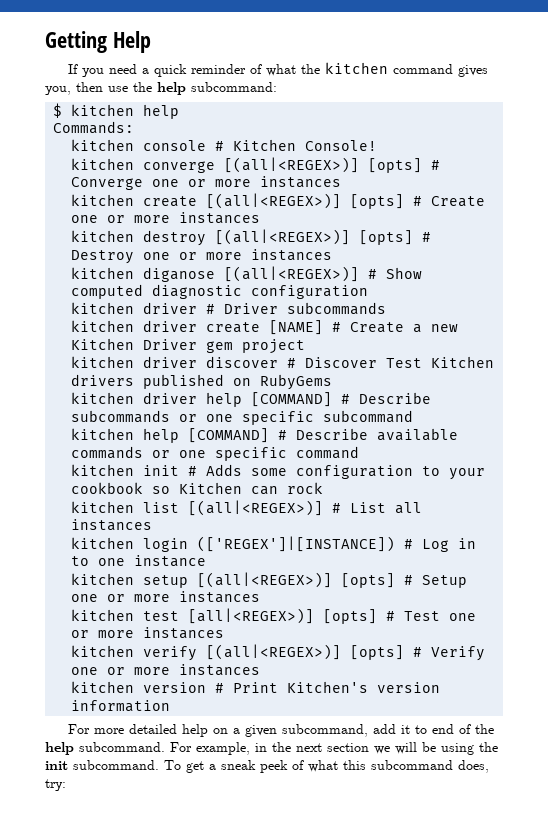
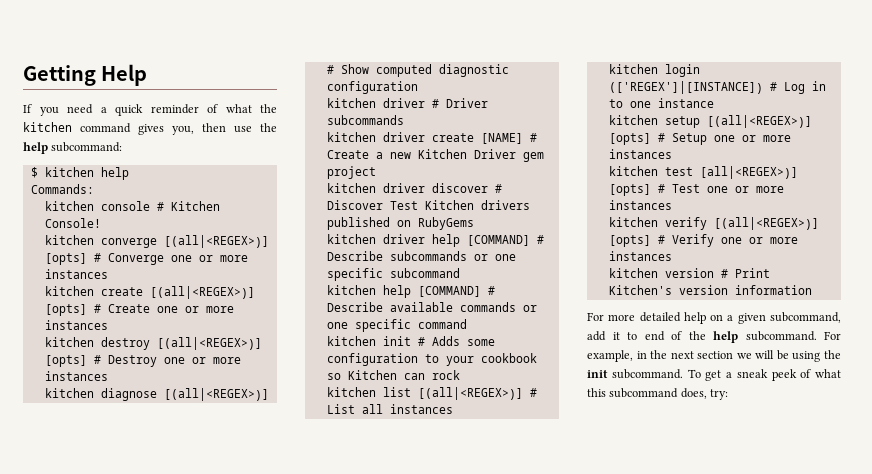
- kitchen diganose [(all|<REGEX>)] # Show computed diagnostic configuration
+ kitchen diagnose [(all|<REGEX>)] # Show computed diagnostic configuration

